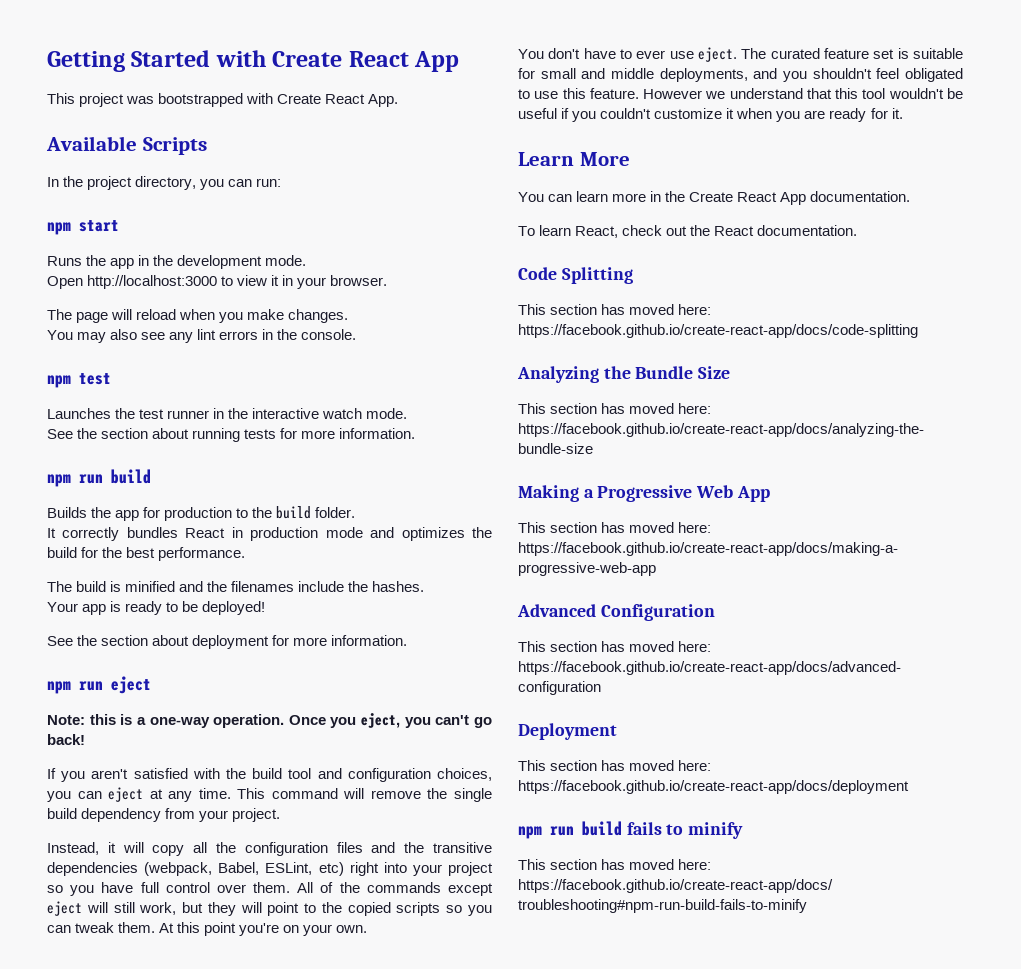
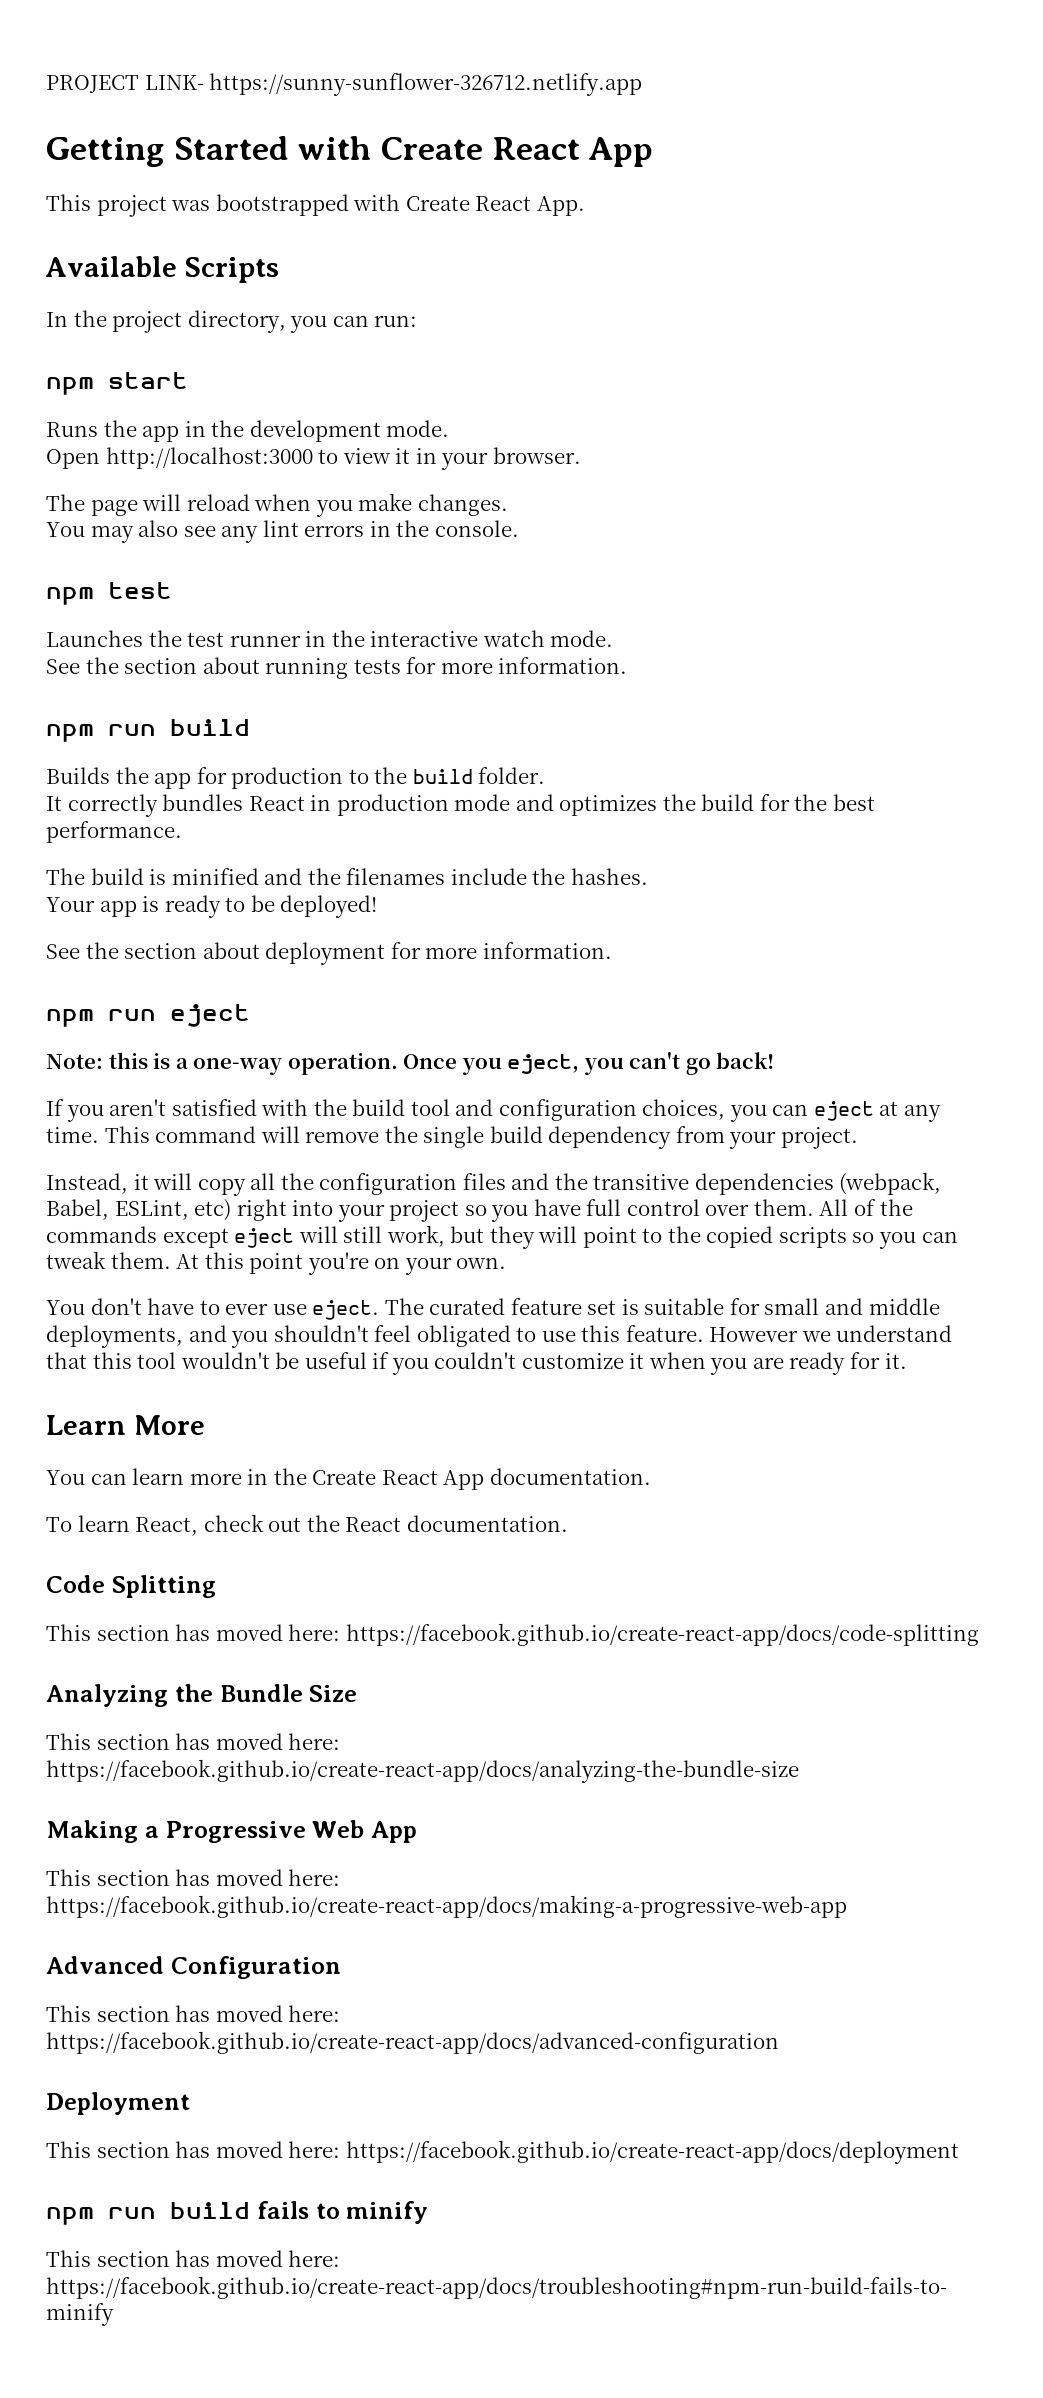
+ PROJECT LINK- https://sunny-sunflower-326712.netlify.app

